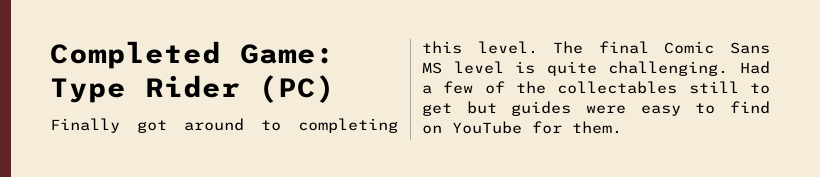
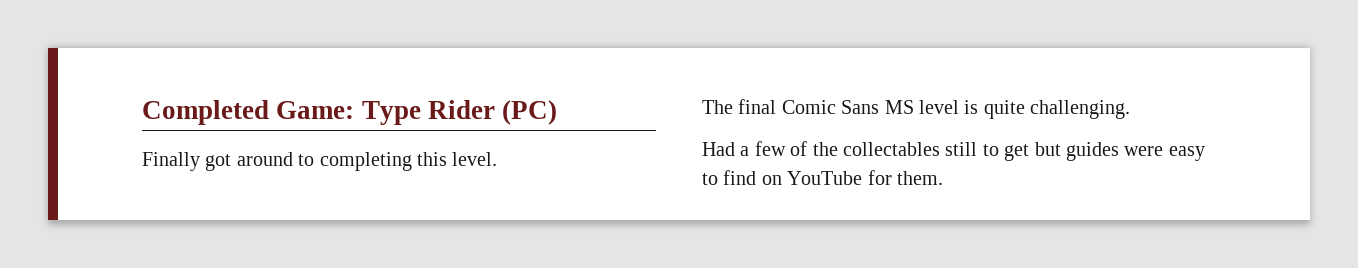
- Finally got around to completing this level. The final Comic Sans MS level is quite challenging. Had a few of the collectables still to get but guides were easy to find on YouTube for them.
+ Finally got around to completing this level.
+ The final Comic Sans MS level is quite challenging.
+ Had a few of the collectables still to get but guides were easy to find on YouTube for them.

